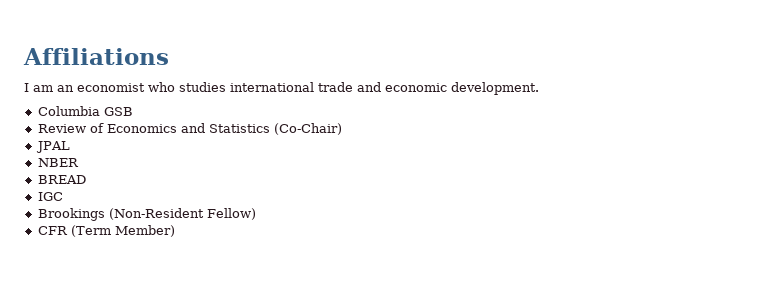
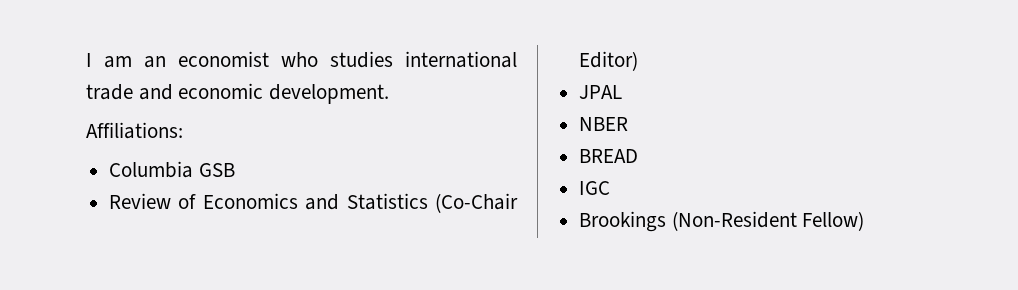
- Affiliations
+ Affiliations:
- Review of Economics and Statistics (Co-Chair)
+ Review of Economics and Statistics (Co-Chair Editor)
- CFR (Term Member)

